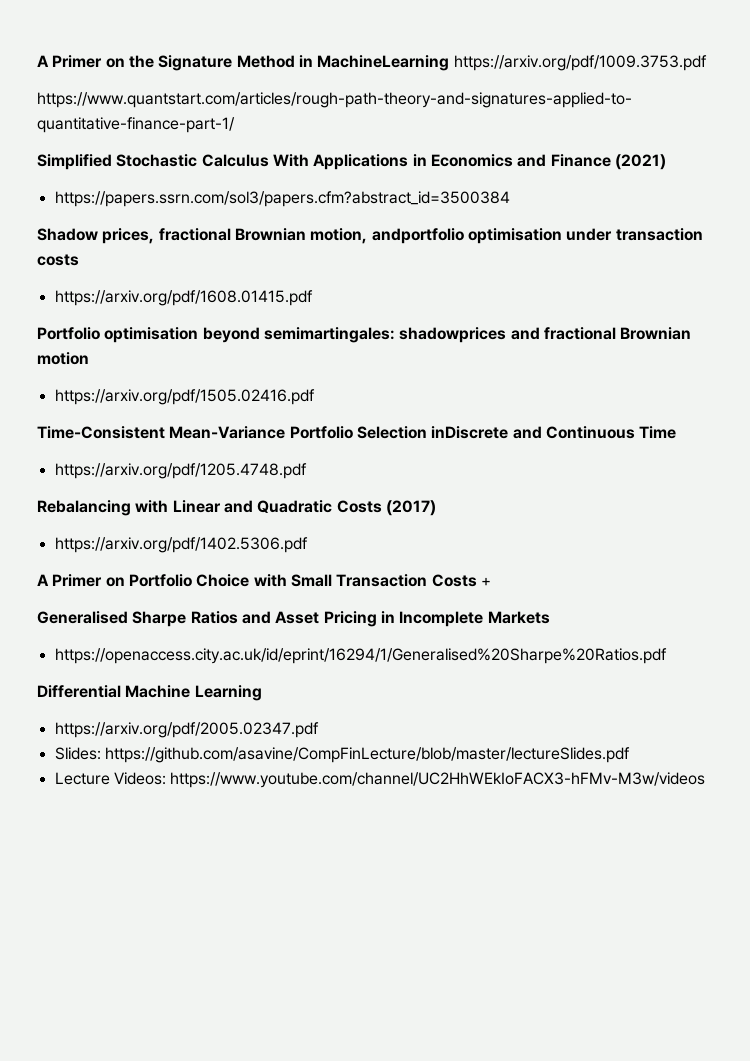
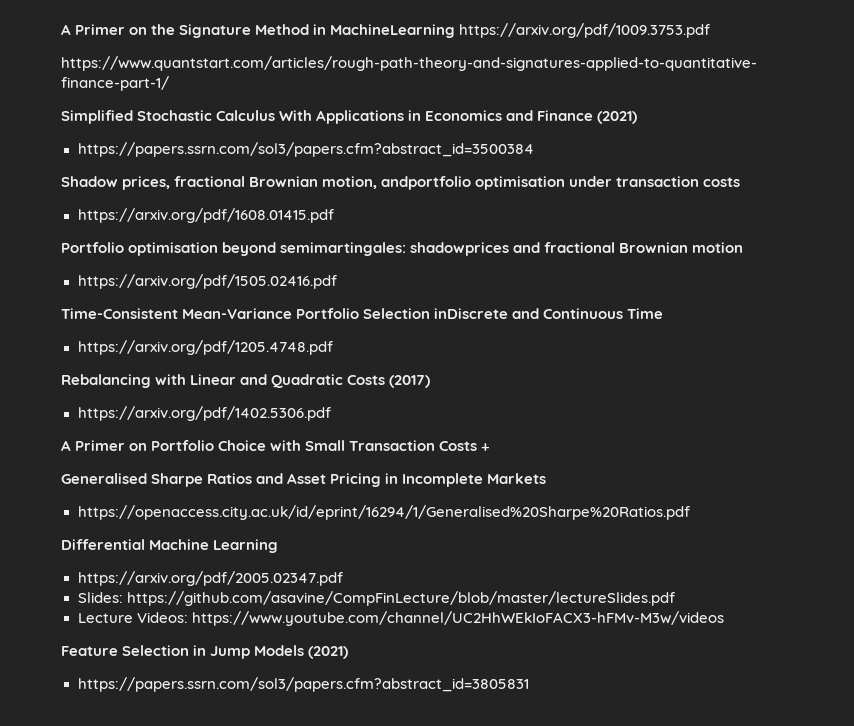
+ Feature Selection in Jump Models (2021)
+ https://papers.ssrn.com/sol3/papers.cfm?abstract_id=3805831

